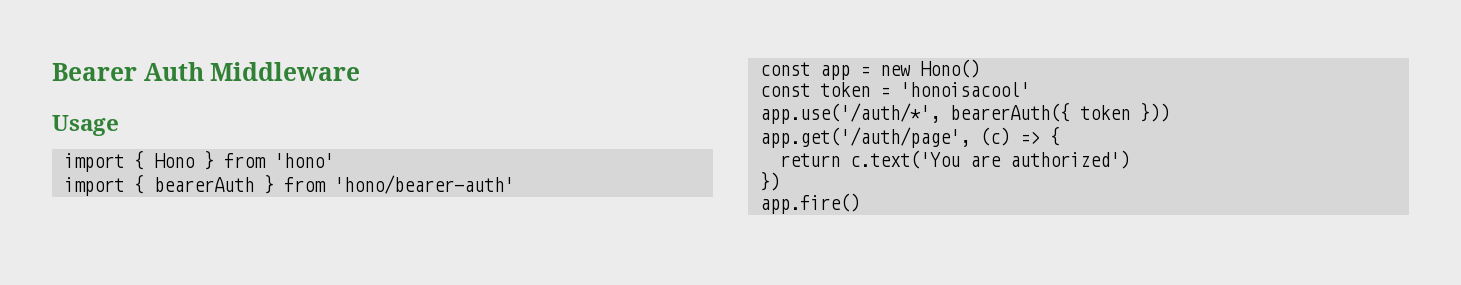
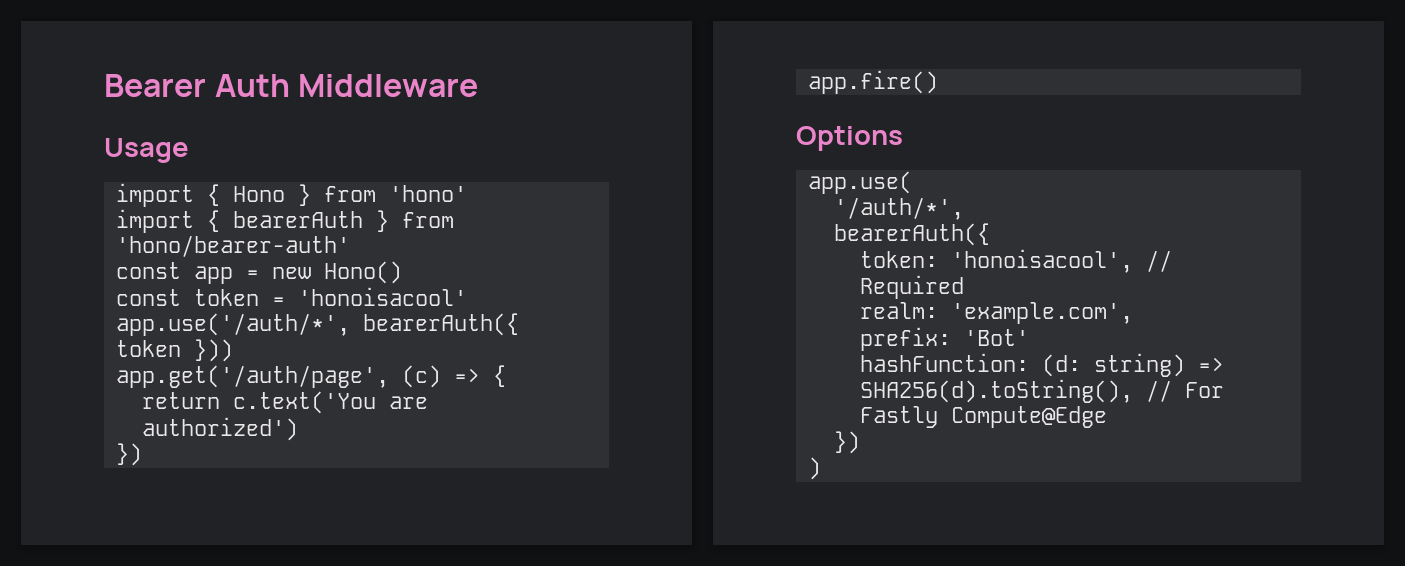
+ Options
+ app.use(
+ '/auth/*',
+ bearerAuth({
+ token: 'honoisacool', // Required
+ realm: 'example.com',
+ prefix: 'Bot'
+ hashFunction: (d: string) => SHA256(d).toString(), // For Fastly Compute@Edge
+ })
+ )

